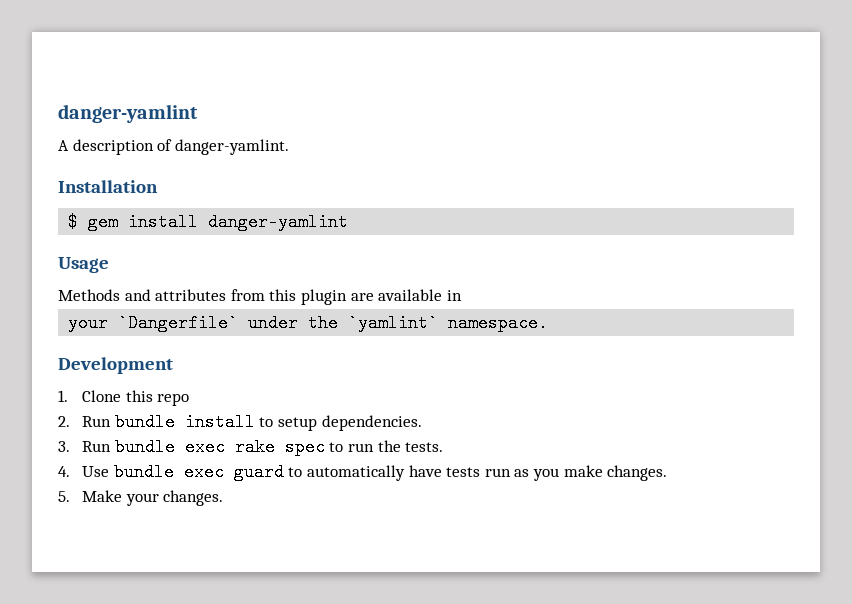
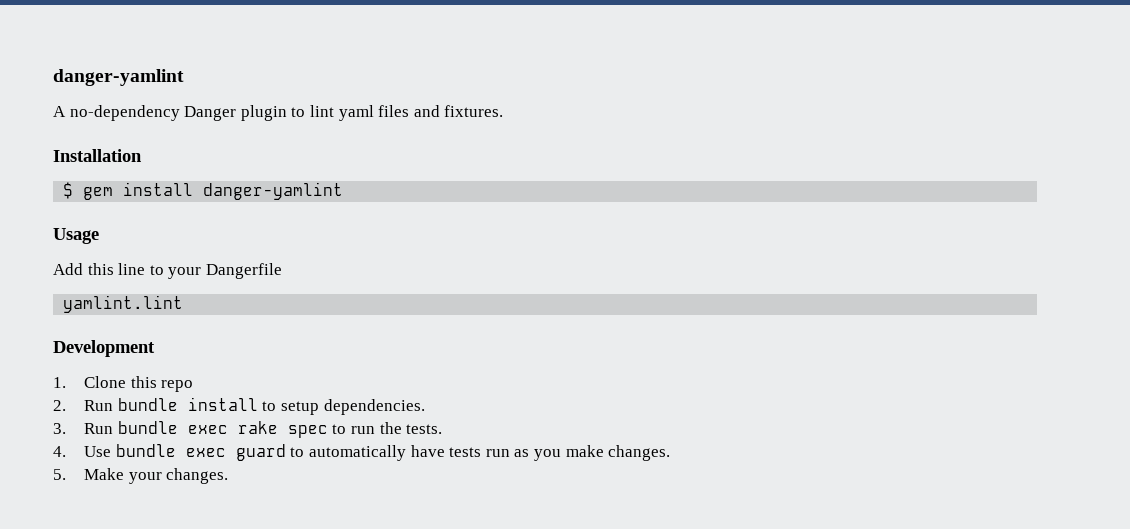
- A description of danger-yamlint.
+ A no-dependency Danger plugin to lint yaml files and fixtures.
- Methods and attributes from this plugin are available in
- your `Dangerfile` under the `yamlint` namespace.
+ Add this line to your Dangerfile
+ yamlint.lint

